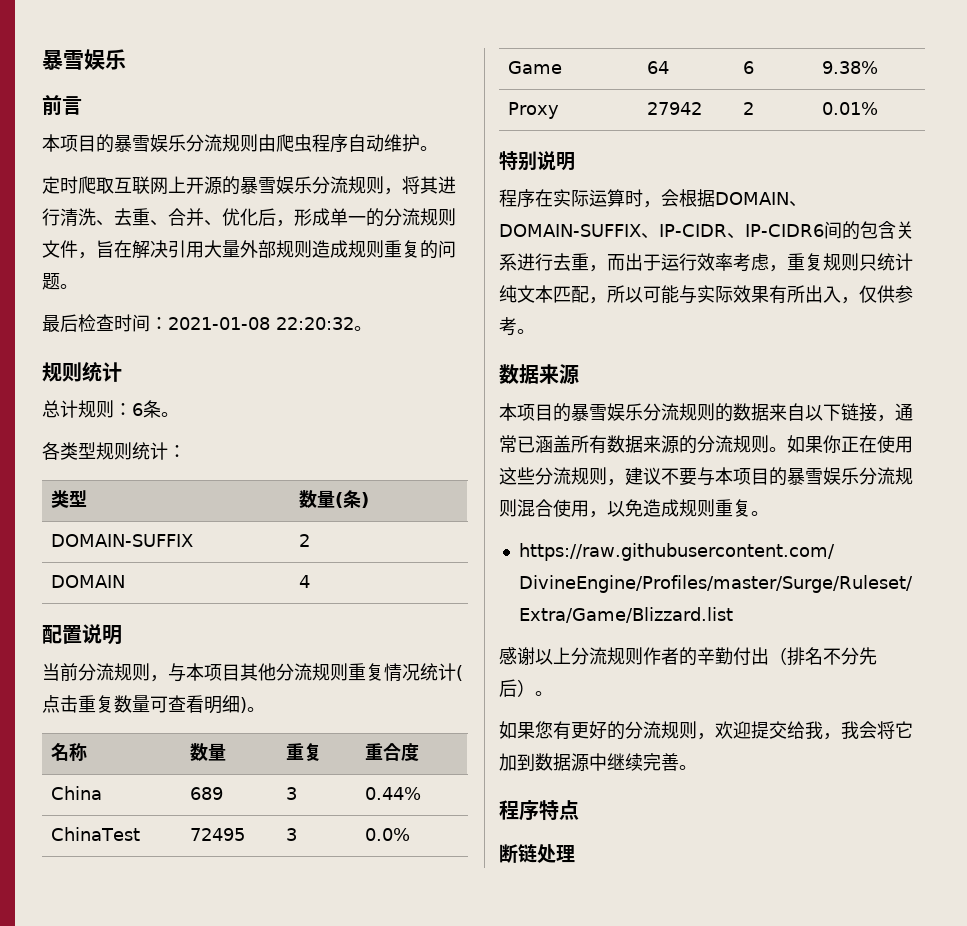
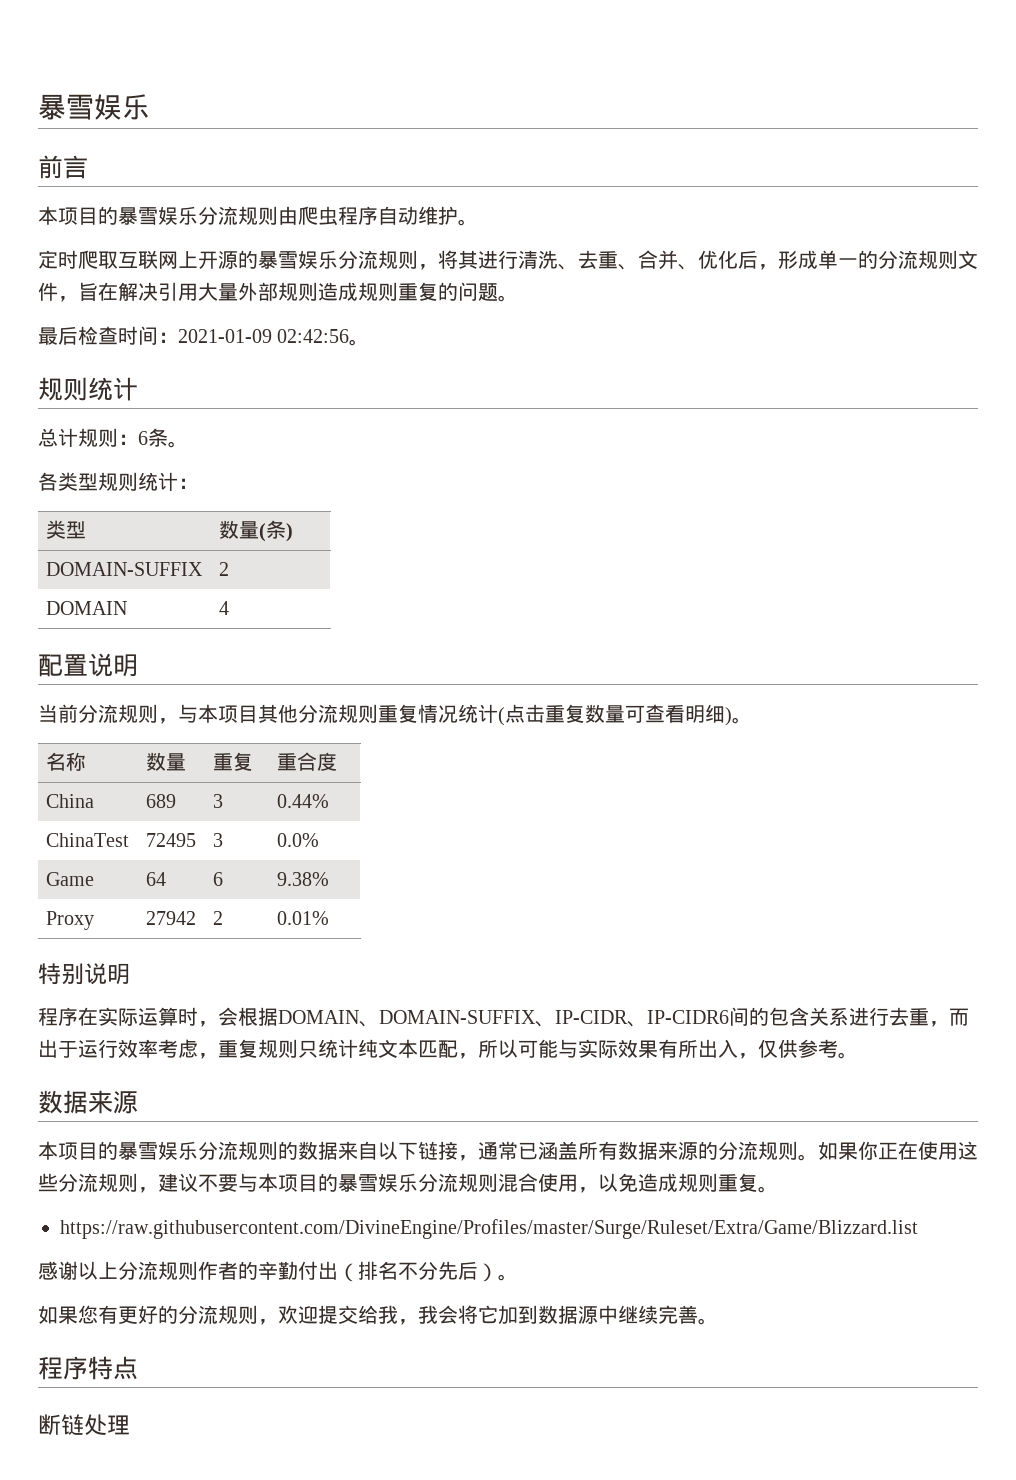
- 最后检查时间：2021-01-08 22:20:32。
+ 最后检查时间：2021-01-09 02:42:56。

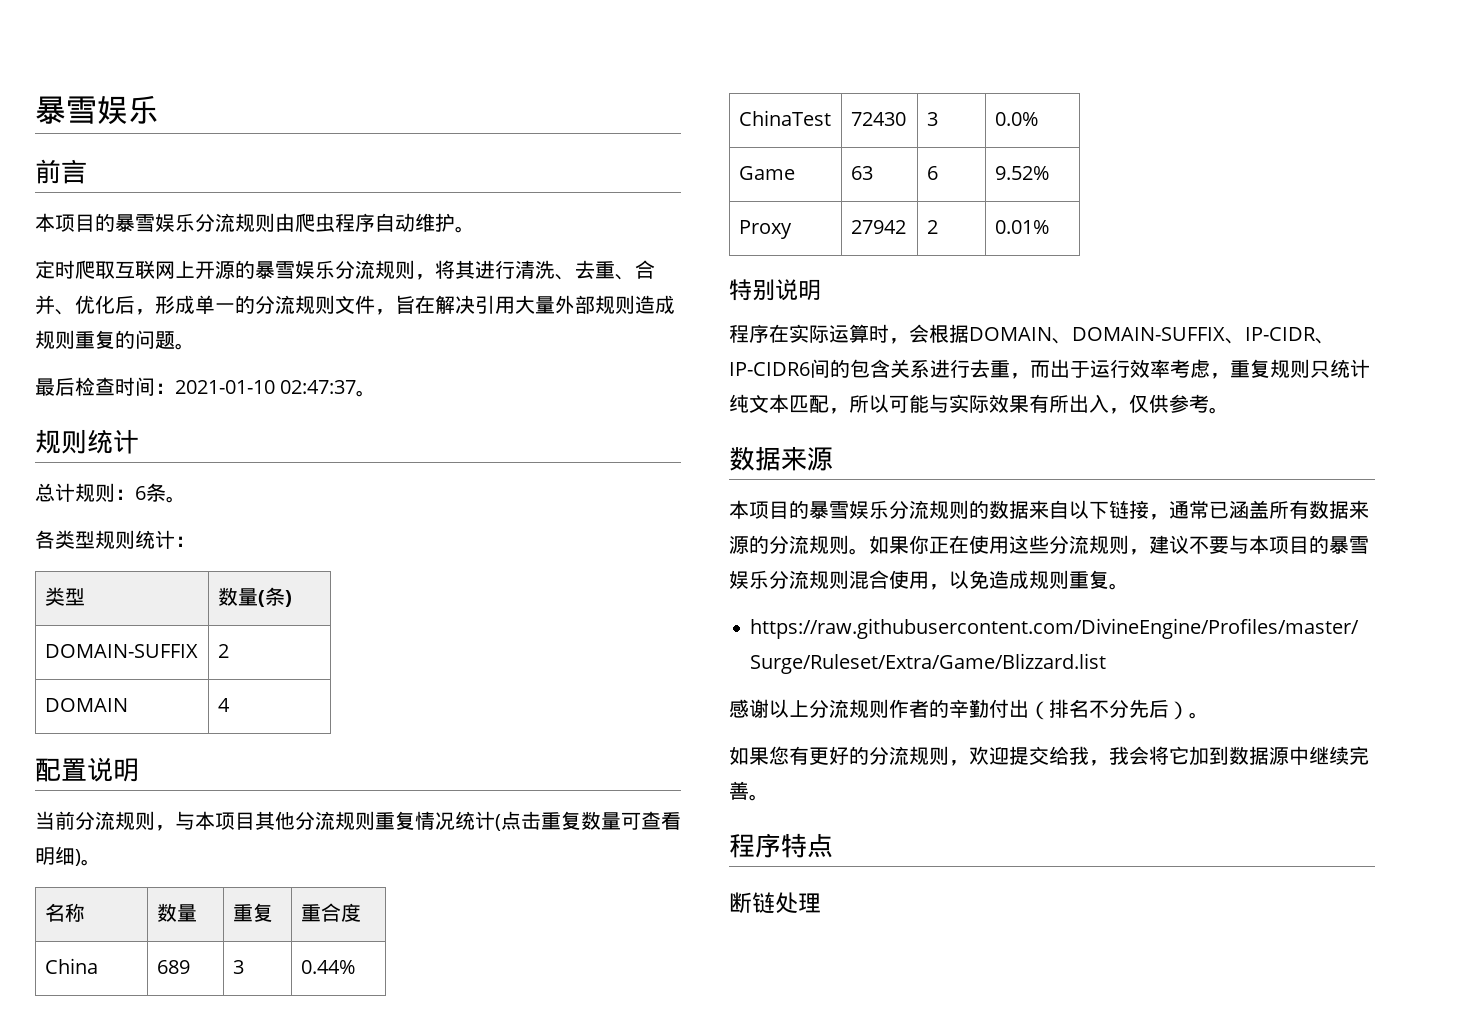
- 最后检查时间：2021-01-09 02:42:56。
+ 最后检查时间：2021-01-10 02:47:37。
- ChinaTest | 72495 | 3 | 0.0%
+ ChinaTest | 72430 | 3 | 0.0%
- Game | 64 | 6 | 9.38%
+ Game | 63 | 6 | 9.52%

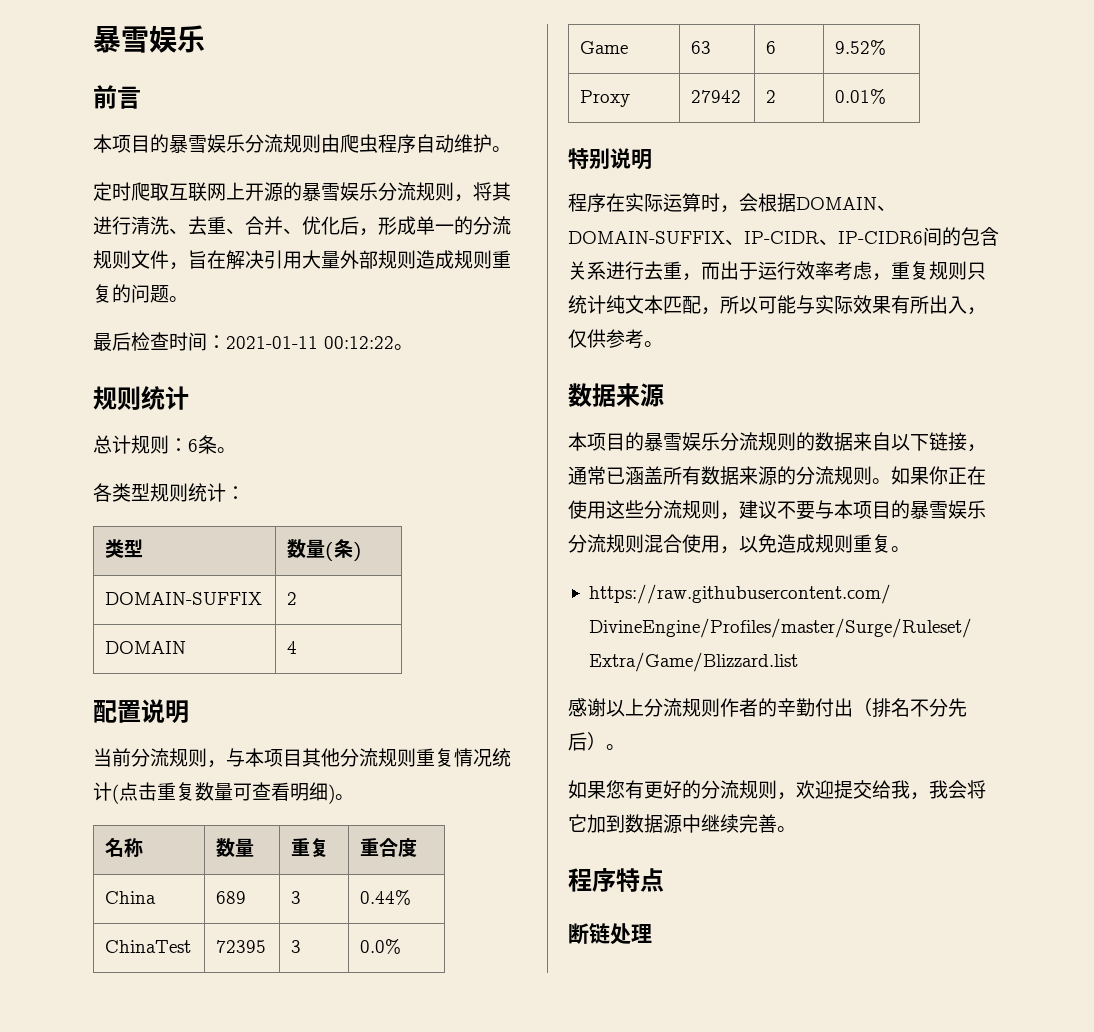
- 最后检查时间：2021-01-10 02:47:37。
+ 最后检查时间：2021-01-11 00:12:22。
- ChinaTest | 72430 | 3 | 0.0%
+ ChinaTest | 72395 | 3 | 0.0%

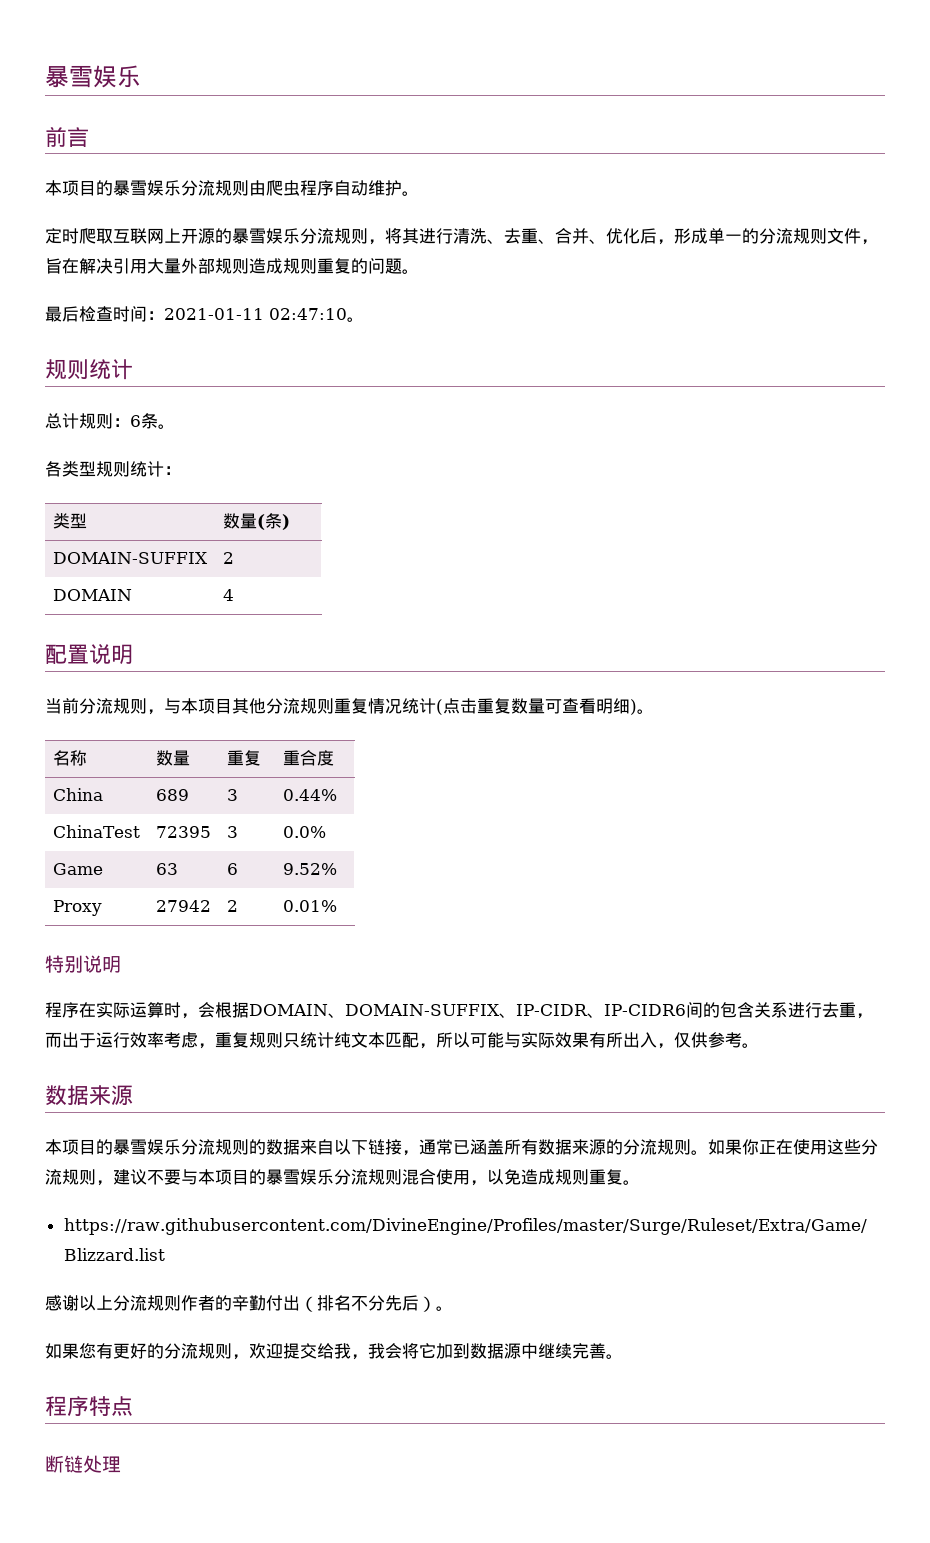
- 最后检查时间：2021-01-11 00:12:22。
+ 最后检查时间：2021-01-11 02:47:10。

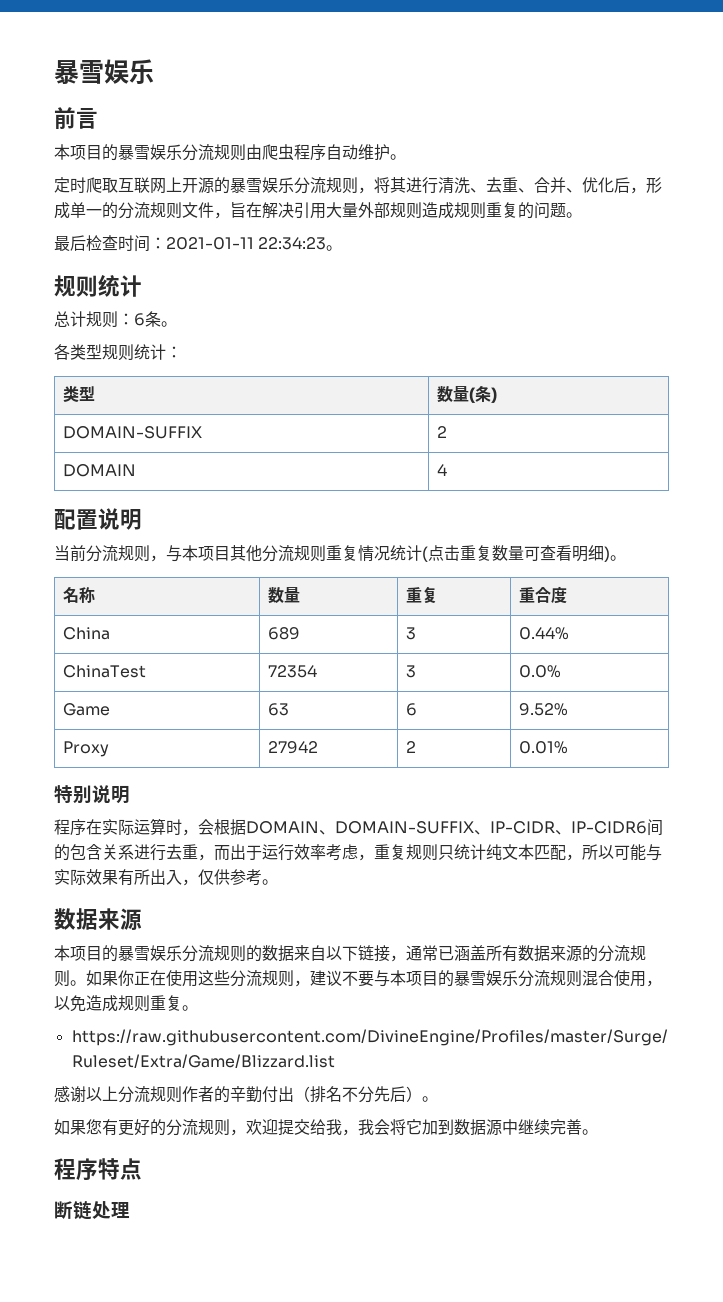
- 最后检查时间：2021-01-11 02:47:10。
+ 最后检查时间：2021-01-11 22:34:23。
- ChinaTest | 72395 | 3 | 0.0%
+ ChinaTest | 72354 | 3 | 0.0%

